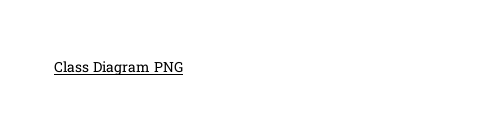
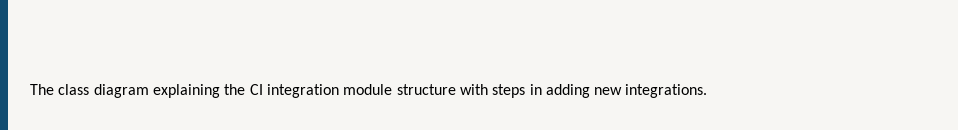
- Class Diagram PNG
+ The class diagram explaining the CI integration module structure with steps in adding new integrations.

